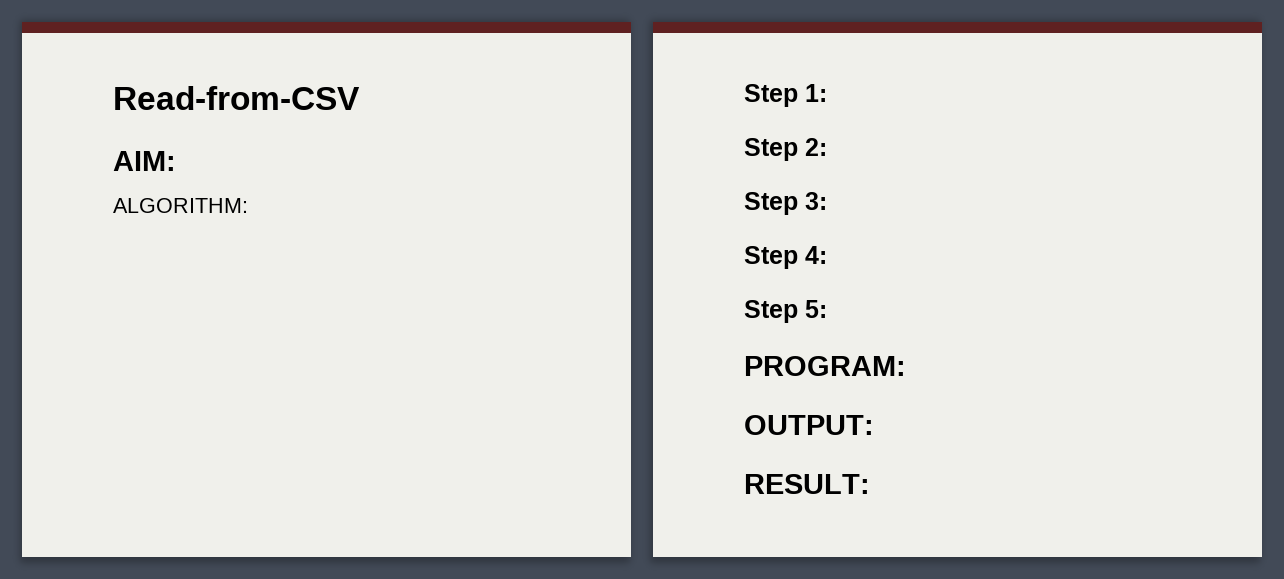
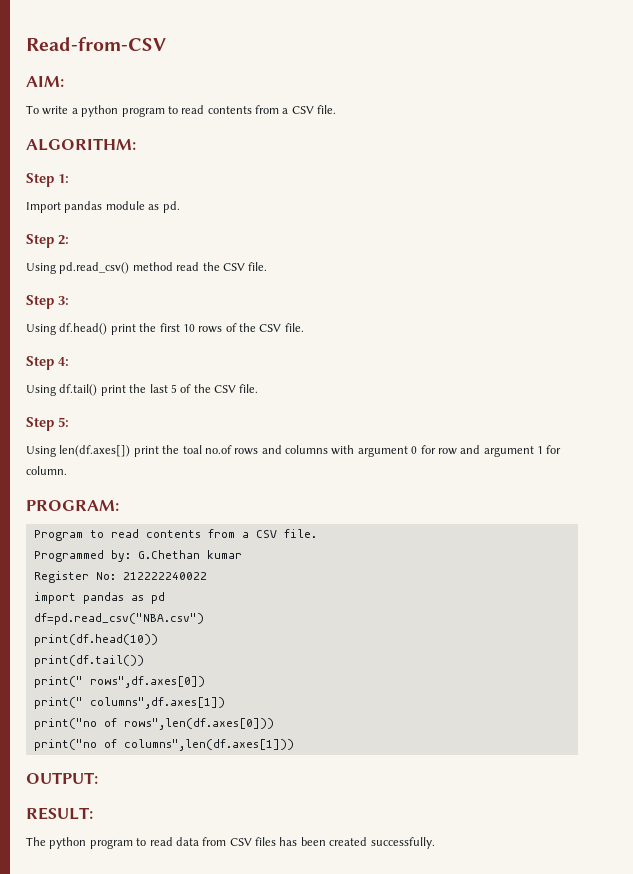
+ To write a python program to read contents from a CSV file.
  ALGORITHM:
  Step 1:
+ Import pandas module as pd.
  Step 2:
+ Using pd.read_csv() method read the CSV file.
  Step 3:
+ Using df.head() print the first 10 rows of the CSV file.
  Step 4:
+ Using df.tail() print the last 5 of the CSV file.
  Step 5:
+ Using len(df.axes[]) print the toal no.of rows and columns with argument 0 for row and argument 1 for column.
  PROGRAM:
+ Program to read contents from a CSV file.
+ Programmed by: G.Chethan kumar
+ Register No: 212222240022
+ import pandas as pd
+ df=pd.read_csv("NBA.csv")
+ print(df.head(10))
+ print(df.tail())
+ print(" rows",df.axes[0])
+ print(" columns",df.axes[1])
+ print("no of rows",len(df.axes[0]))
+ print("no of columns",len(df.axes[1]))
  OUTPUT:
  RESULT:
+ The python program to read data from CSV files has been created successfully.

